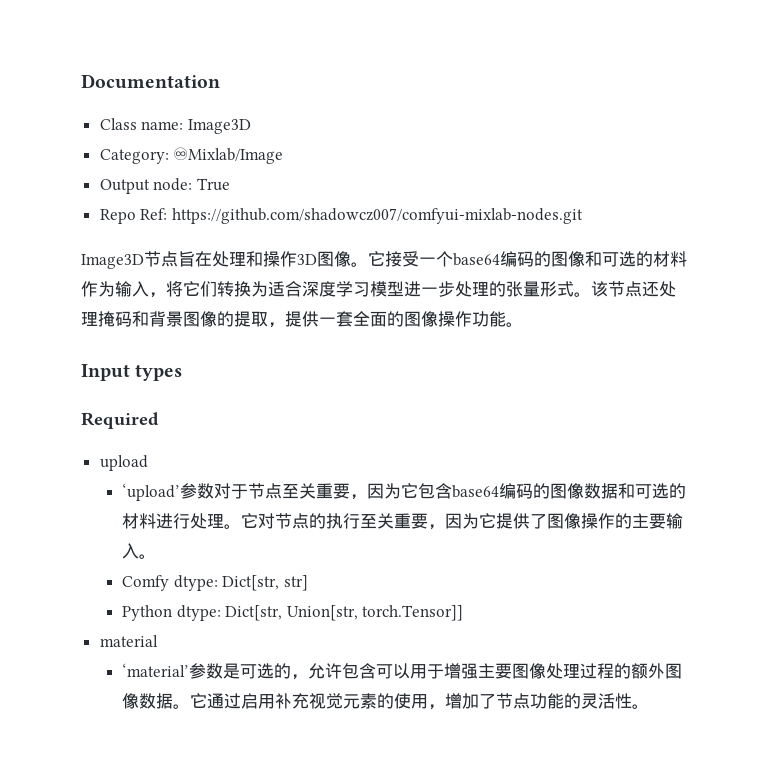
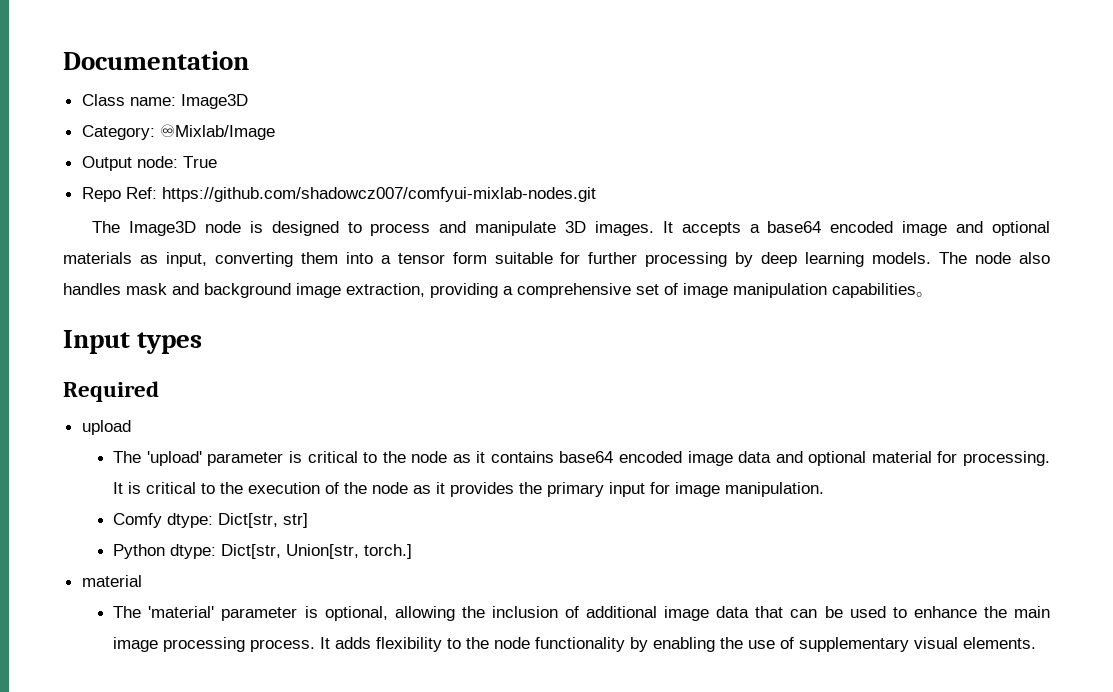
- Image3D节点旨在处理和操作3D图像。它接受一个base64编码的图像和可选的材料作为输入，将它们转换为适合深度学习模型进一步处理的张量形式。该节点还处理掩码和背景图像的提取，提供一套全面的图像操作功能。
+ The Image3D node is designed to process and manipulate 3D images. It accepts a base64 encoded image and optional materials as input, converting them into a tensor form suitable for further processing by deep learning models. The node also handles mask and background image extraction, providing a comprehensive set of image manipulation capabilities。
- ‘upload’参数对于节点至关重要，因为它包含base64编码的图像数据和可选的材料进行处理。它对节点的执行至关重要，因为它提供了图像操作的主要输入。
+ The 'upload' parameter is critical to the node as it contains base64 encoded image data and optional material for processing. It is critical to the execution of the node as it provides the primary input for image manipulation.
- Python dtype: Dict[str, Union[str, torch.Tensor]]
+ Python dtype: Dict[str, Union[str, torch.]
- ‘material’参数是可选的，允许包含可以用于增强主要图像处理过程的额外图像数据。它通过启用补充视觉元素的使用，增加了节点功能的灵活性。
+ The 'material' parameter is optional, allowing the inclusion of additional image data that can be used to enhance the main image processing process. It adds flexibility to the node functionality by enabling the use of supplementary visual elements.

